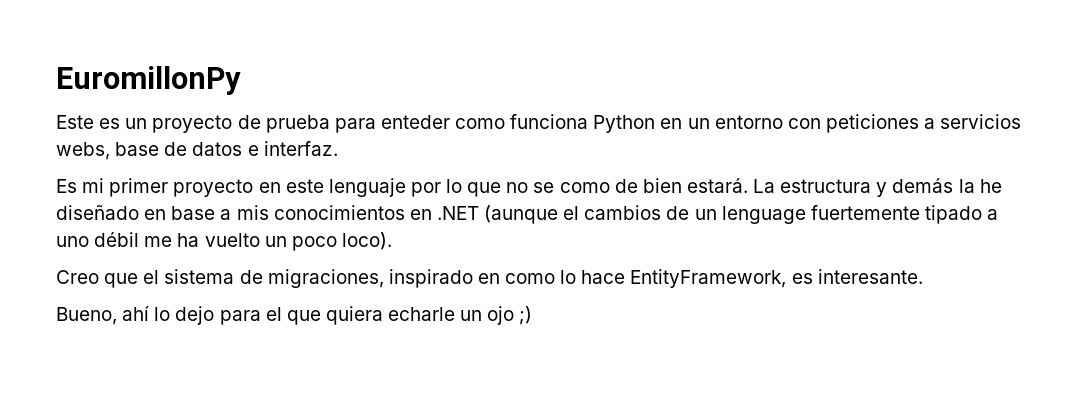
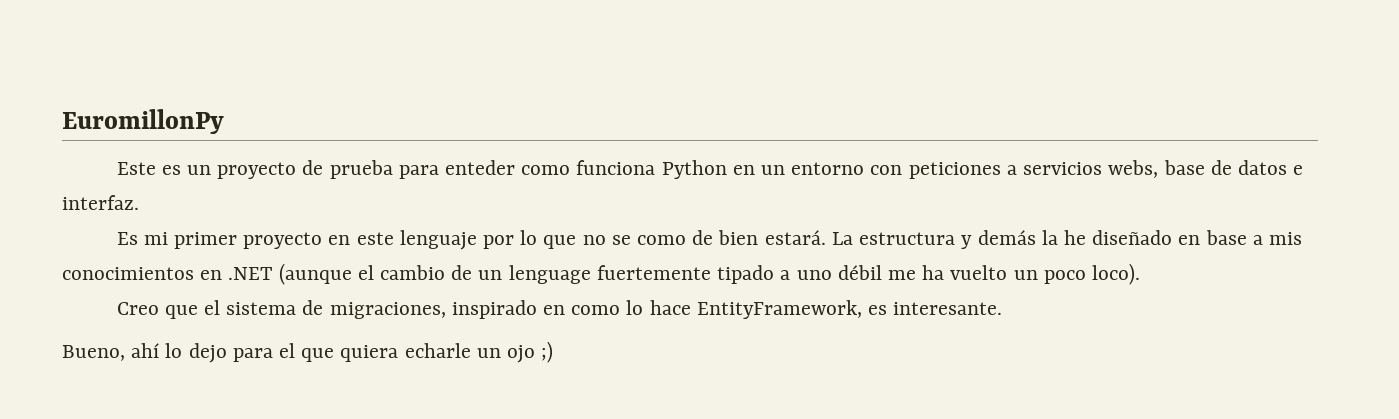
- La estructura y demás la he diseñado en base a mis conocimientos en .NET (aunque el cambios de un lenguage fuertemente tipado a uno débil me ha vuelto un poco loco).
+ La estructura y demás la he diseñado en base a mis conocimientos en .NET (aunque el cambio de un lenguage fuertemente tipado a uno débil me ha vuelto un poco loco).

